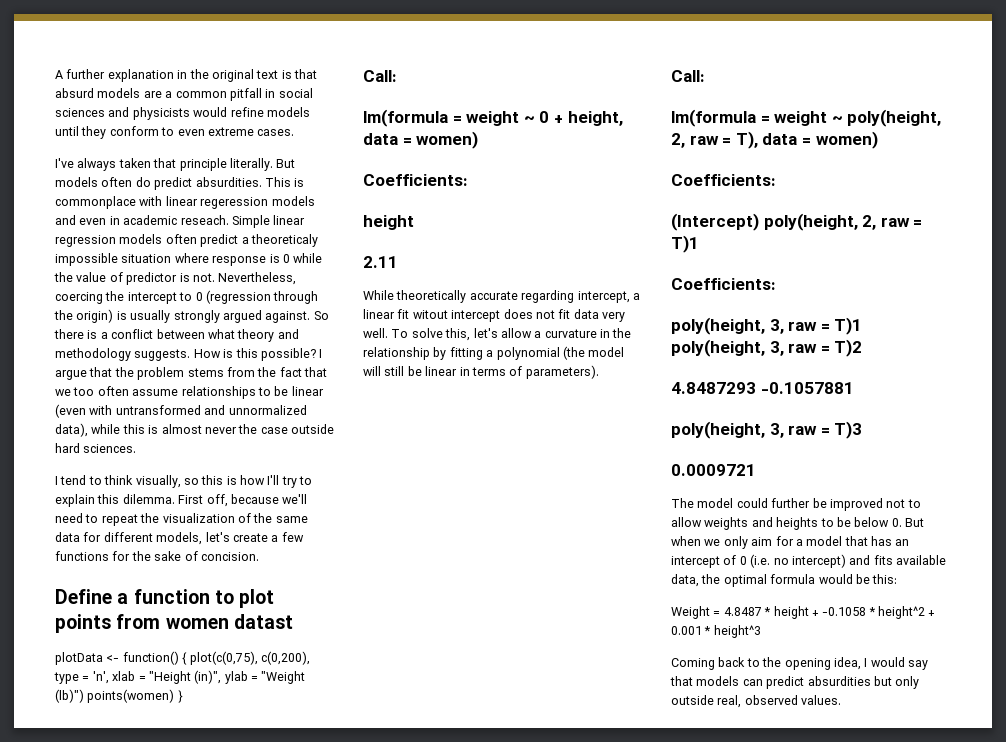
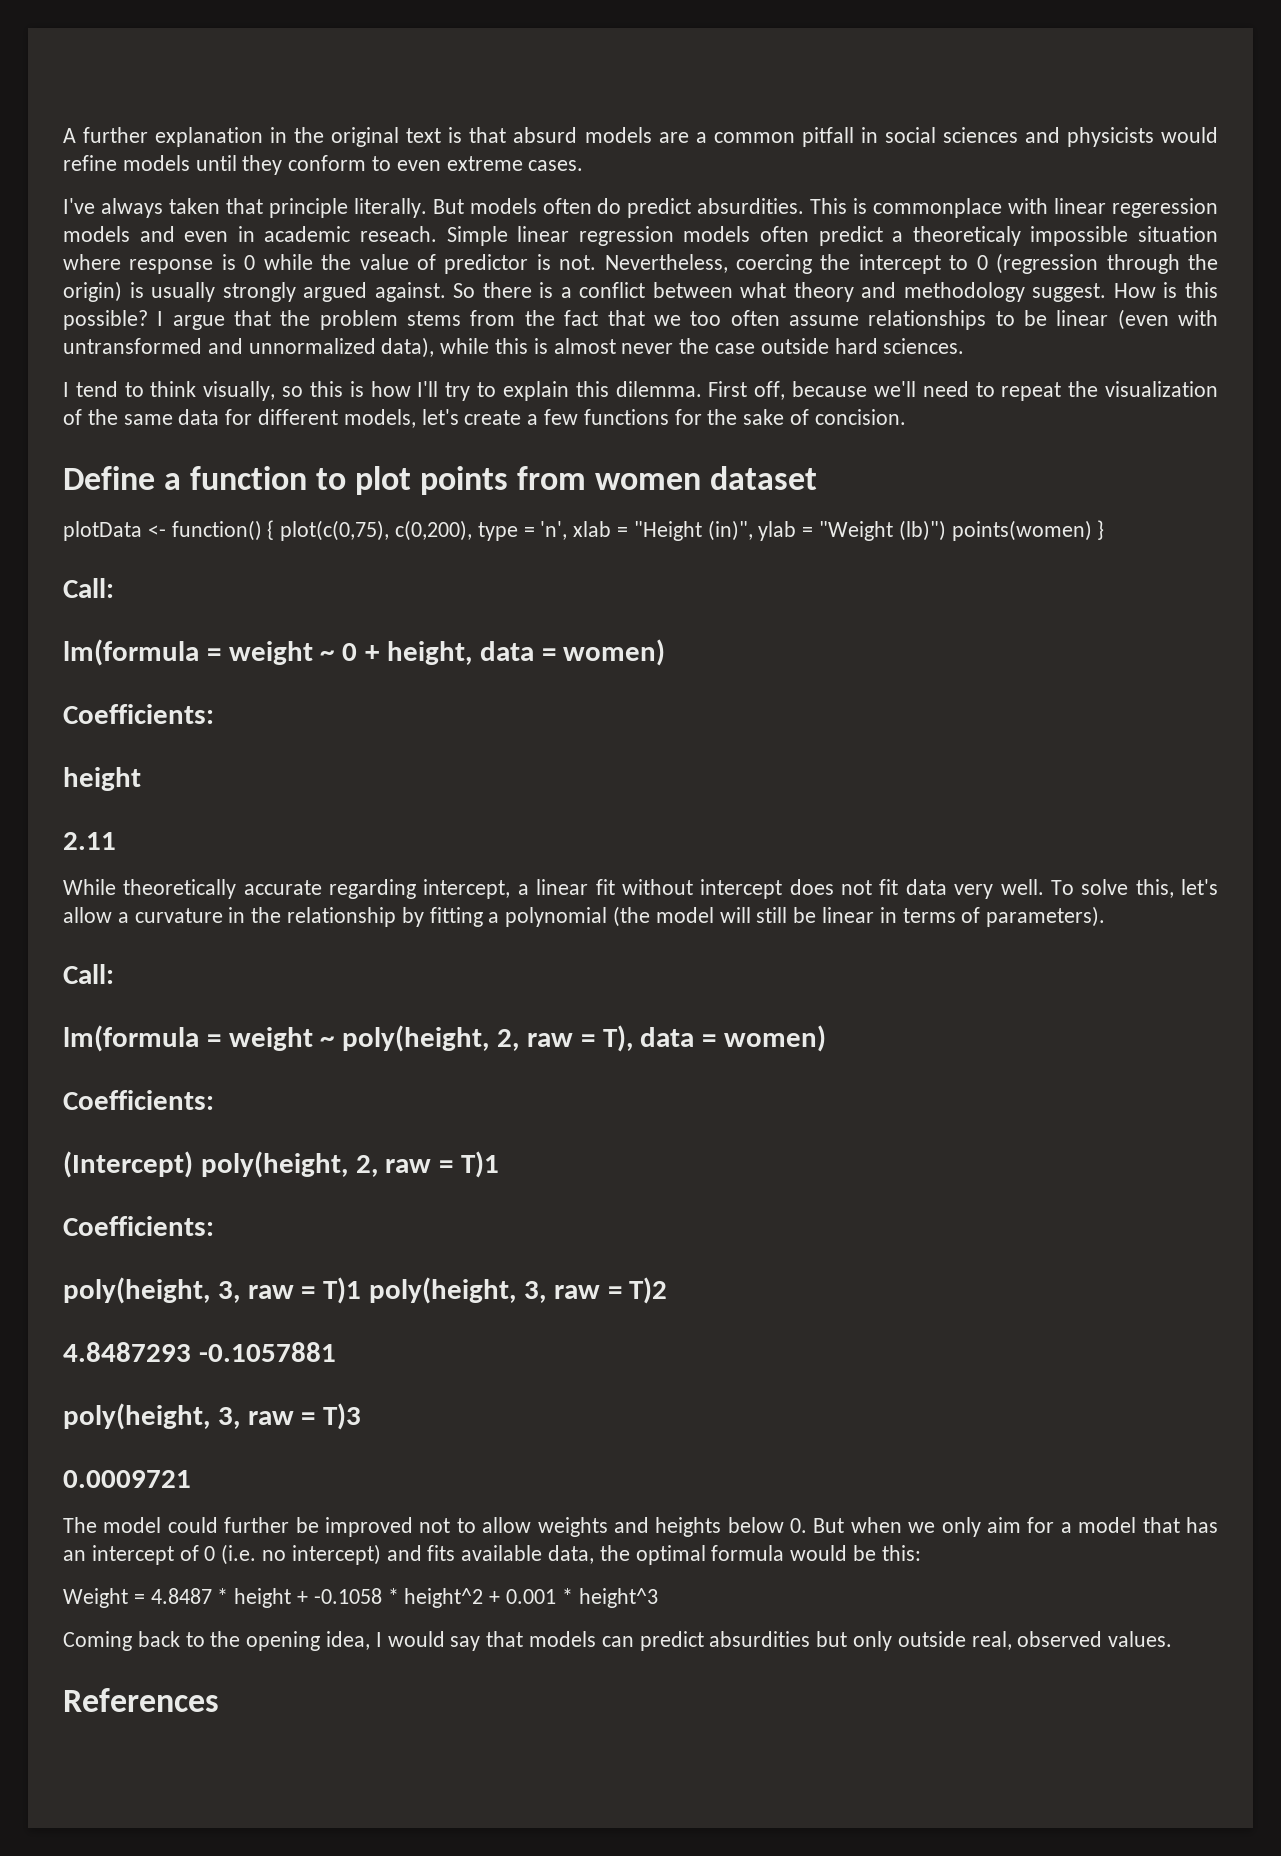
- So there is a conflict between what theory and methodology suggests.
+ So there is a conflict between what theory and methodology suggest.
- Define a function to plot points from women datast
+ Define a function to plot points from women dataset
- While theoretically accurate regarding intercept, a linear fit witout intercept does not fit data very well.
+ While theoretically accurate regarding intercept, a linear fit without intercept does not fit data very well.
- The model could further be improved not to allow weights and heights to be below 0. But when we only aim for a model that has an intercept of 0 (i.e. no intercept) and fits available data, the optimal formula would be this:
+ The model could further be improved not to allow weights and heights below 0. But when we only aim for a model that has an intercept of 0 (i.e. no intercept) and fits available data, the optimal formula would be this:
+ References

